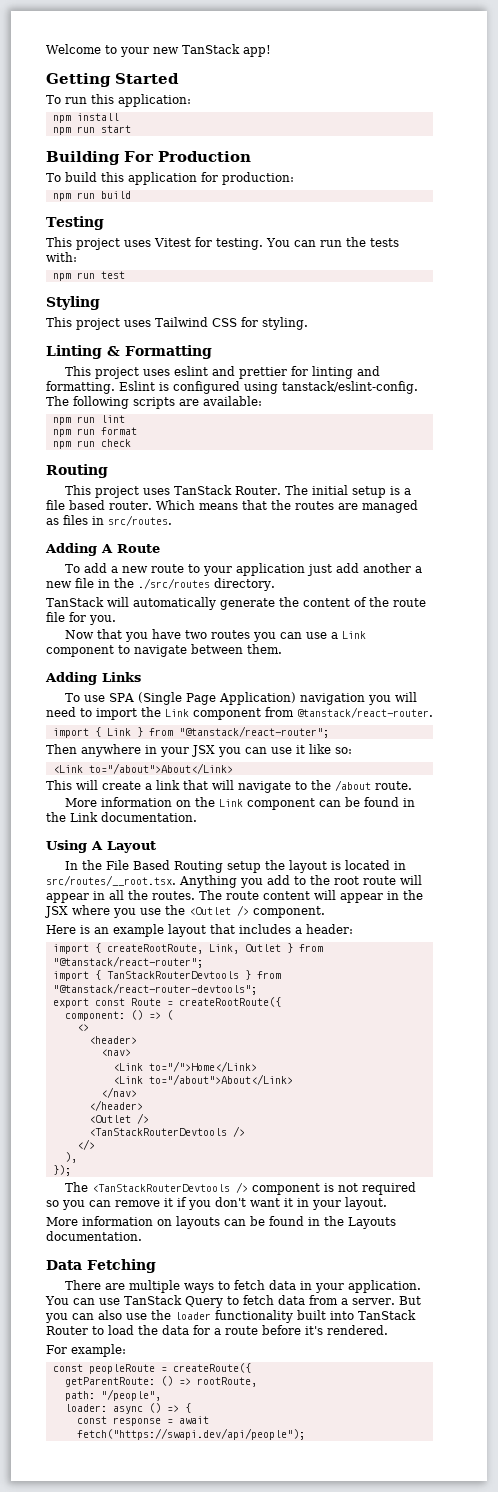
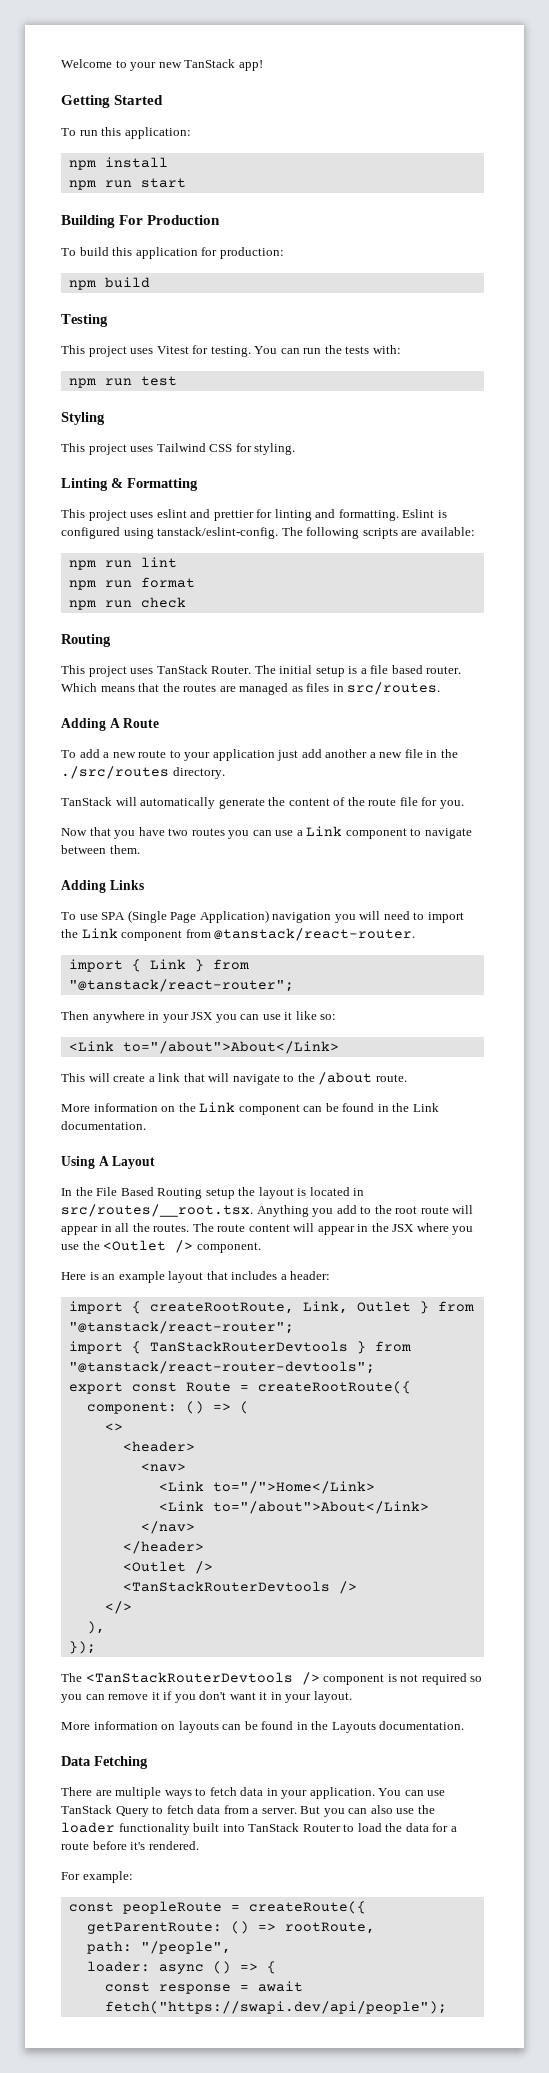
- npm run build
+ npm build

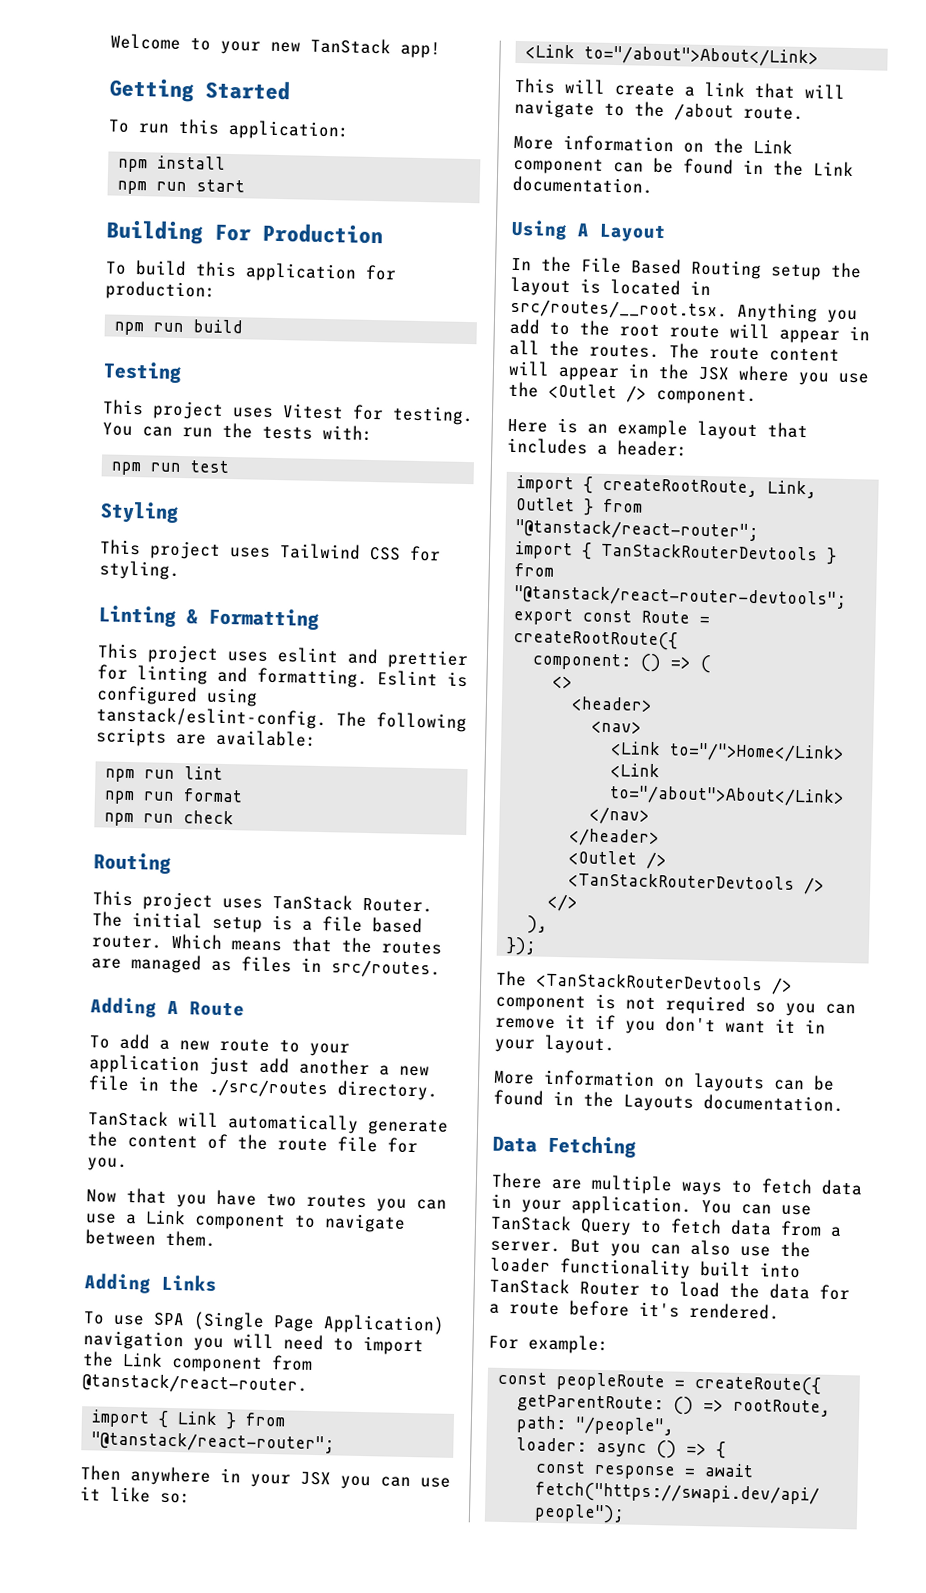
- npm build
+ npm run build

